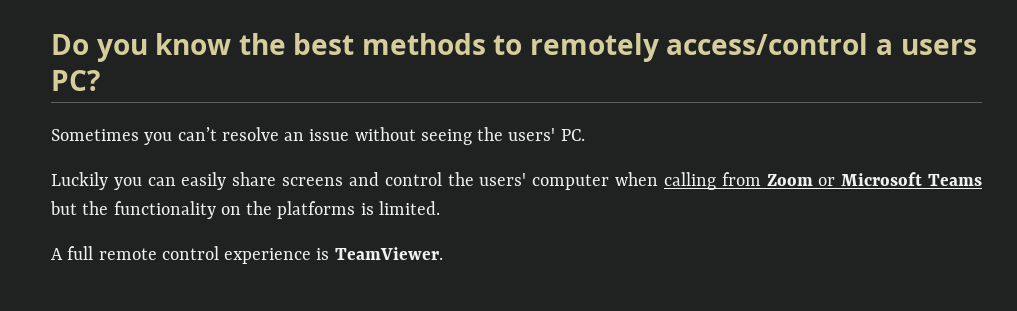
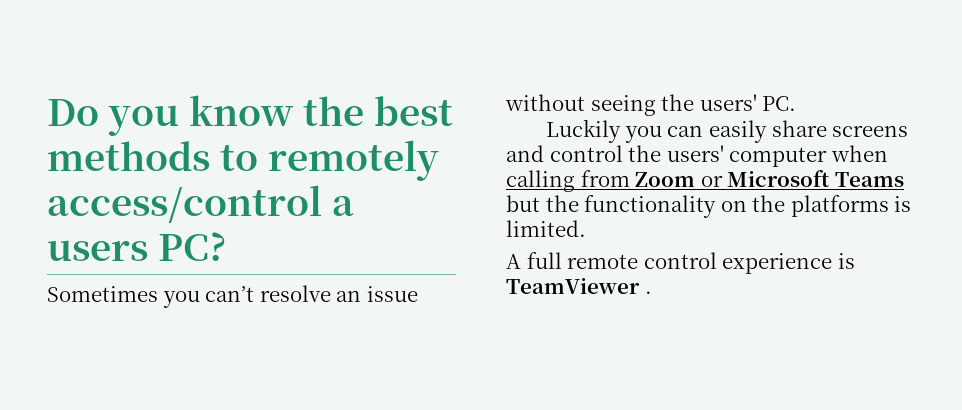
- A full remote control experience is TeamViewer.
+ A full remote control experience is TeamViewer .

